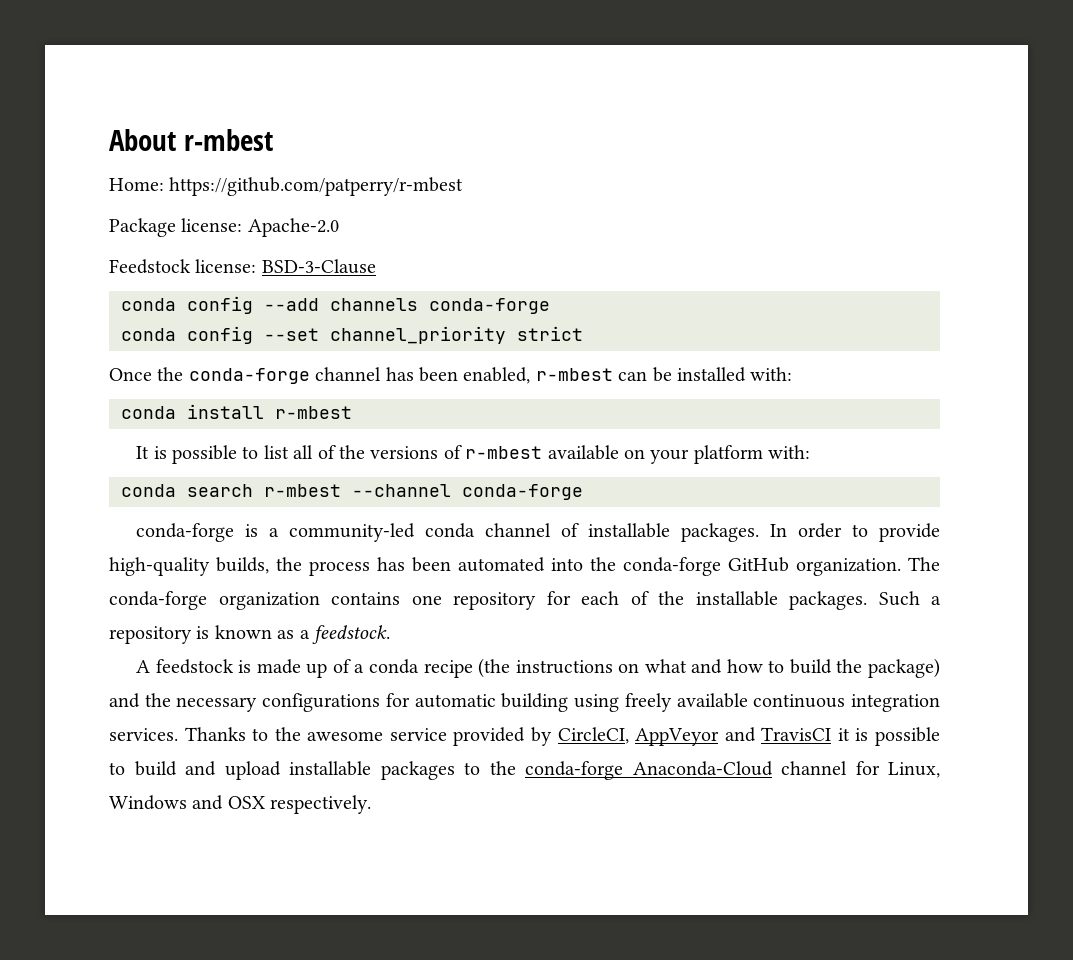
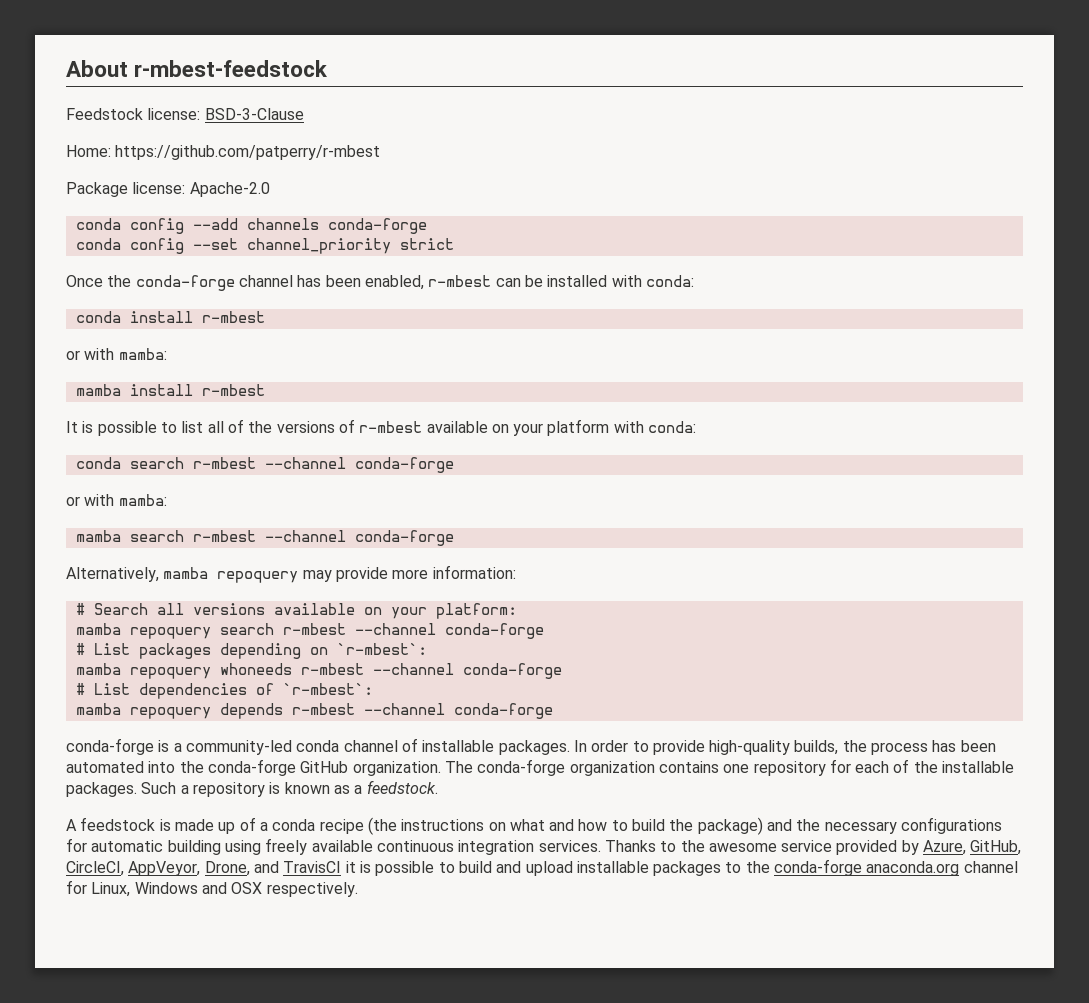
- About r-mbest
+ About r-mbest-feedstock
+ Feedstock license: BSD-3-Clause
- Feedstock license: BSD-3-Clause
- Once the conda-forge channel has been enabled, r-mbest can be installed with:
+ Once the conda-forge channel has been enabled, r-mbest can be installed with conda:
  conda install r-mbest
+ or with mamba:
+ mamba install r-mbest
- It is possible to list all of the versions of r-mbest available on your platform with:
+ It is possible to list all of the versions of r-mbest available on your platform with conda:
  conda search r-mbest --channel conda-forge
+ or with mamba:
+ mamba search r-mbest --channel conda-forge
+ Alternatively, mamba repoquery may provide more information:
+ # Search all versions available on your platform:
+ mamba repoquery search r-mbest --channel conda-forge
+ # List packages depending on `r-mbest`:
+ mamba repoquery whoneeds r-mbest --channel conda-forge
+ # List dependencies of `r-mbest`:
+ mamba repoquery depends r-mbest --channel conda-forge
- Thanks to the awesome service provided by CircleCI, AppVeyor and TravisCI it is possible to build and upload installable packages to the conda-forge Anaconda-Cloud channel for Linux, Windows and OSX respectively.
+ Thanks to the awesome service provided by Azure, GitHub, CircleCI, AppVeyor, Drone, and TravisCI it is possible to build and upload installable packages to the conda-forge anaconda.org channel for Linux, Windows and OSX respectively.

